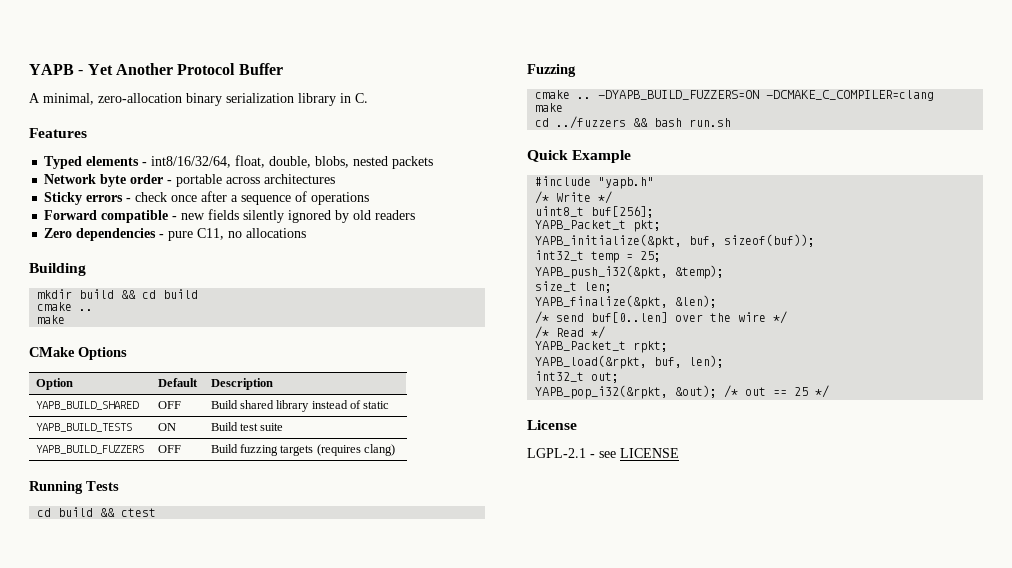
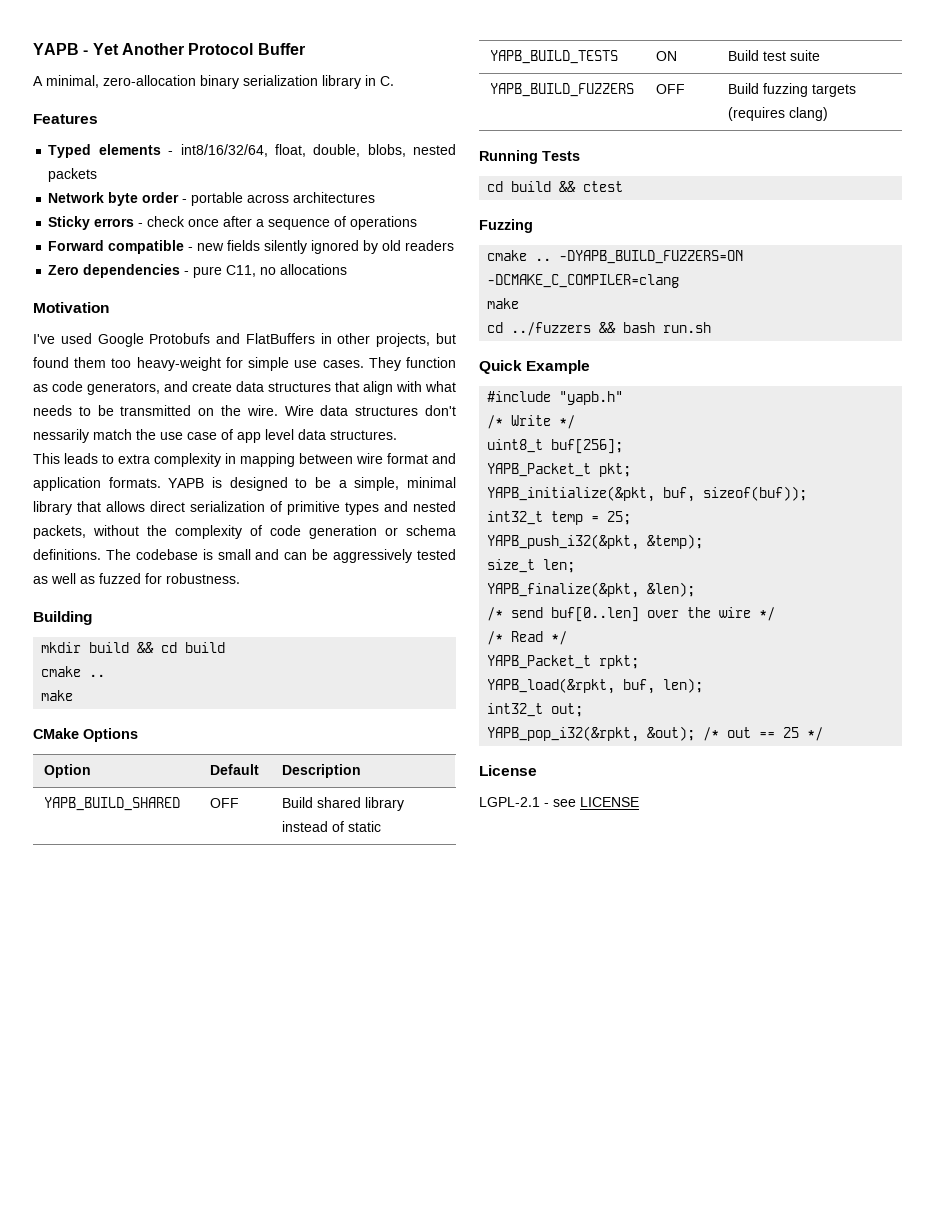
+ Motivation
+ I've used Google Protobufs and FlatBuffers in other projects, but found them too heavy-weight for simple use cases. They function as code generators, and create data structures that align with what needs to be transmitted on the wire. Wire data structures don't nessarily match the use case of app level data structures.
+ This leads to extra complexity in mapping between wire format and application formats. YAPB is designed to be a simple, minimal library that allows direct serialization of primitive types and nested packets, without the complexity of code generation or schema definitions. The codebase is small and can be aggressively tested as well as fuzzed for robustness.

